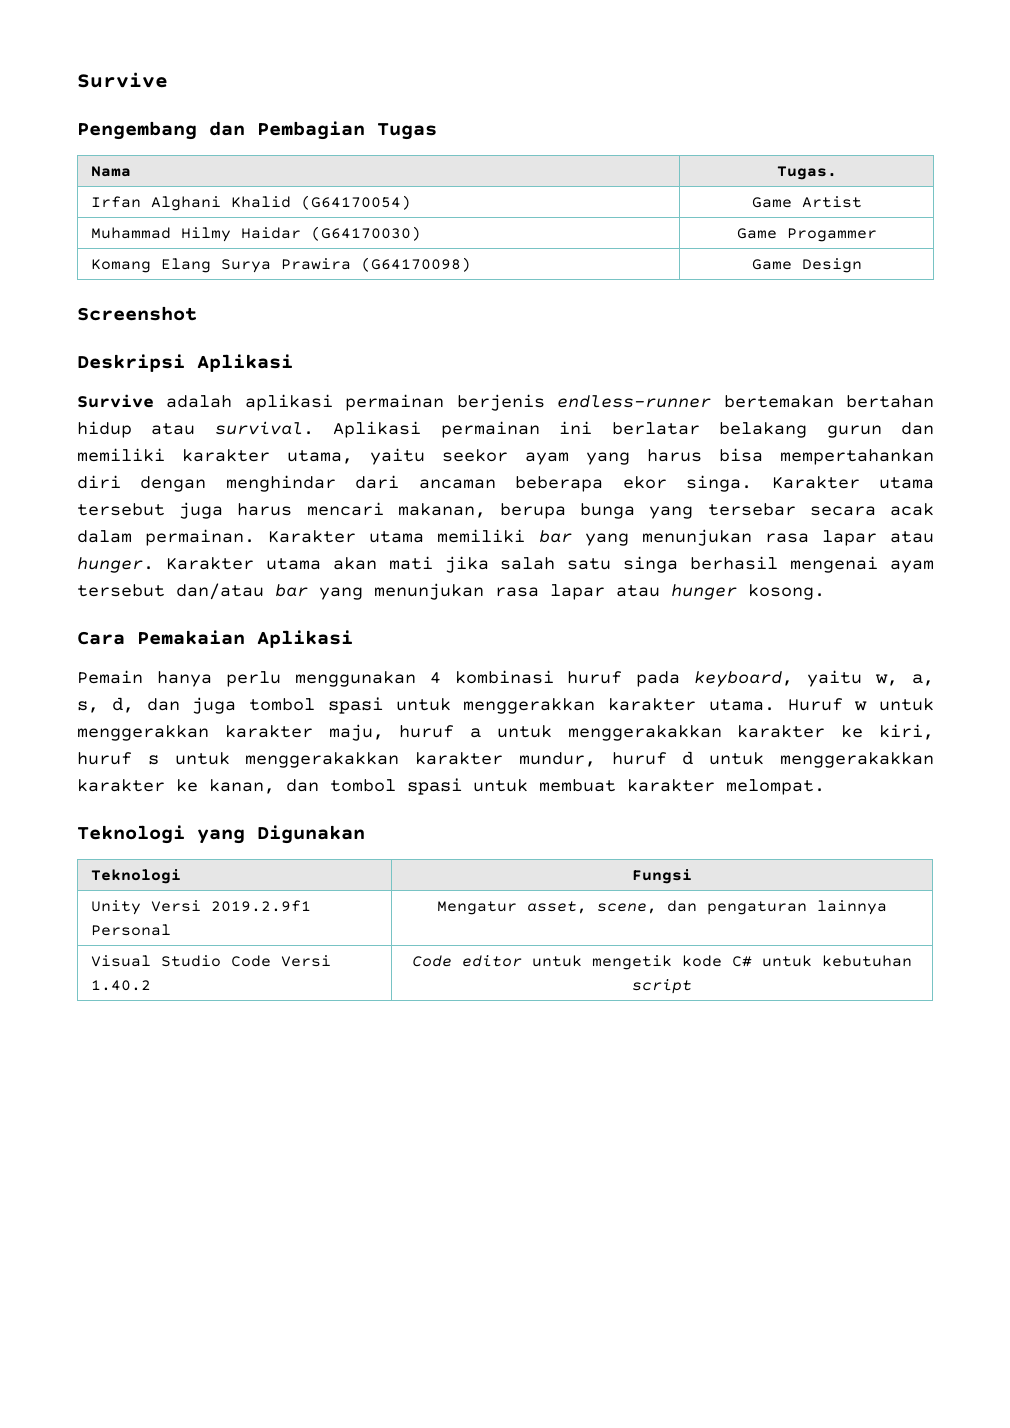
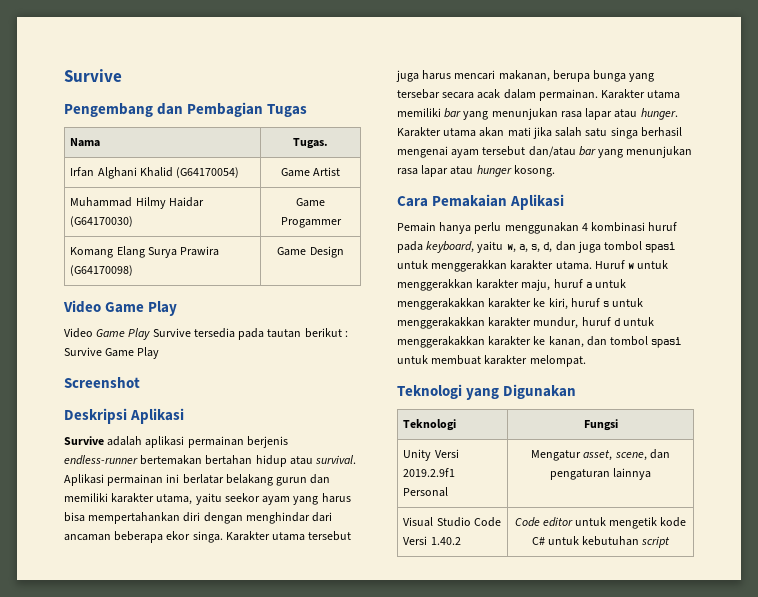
  Komang Elang Surya Prawira (G64170098) | Game Design
+ Video Game Play
+ Video Game Play Survive tersedia pada tautan berikut : Survive Game Play

